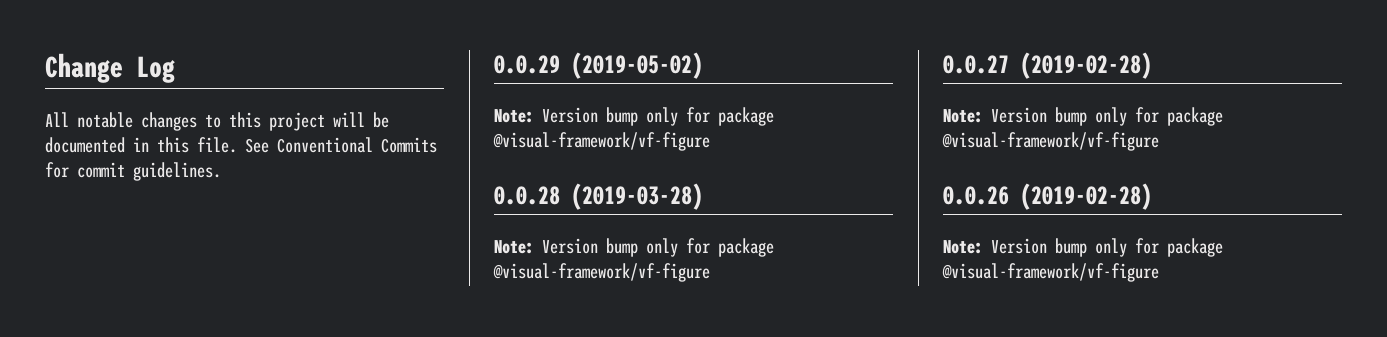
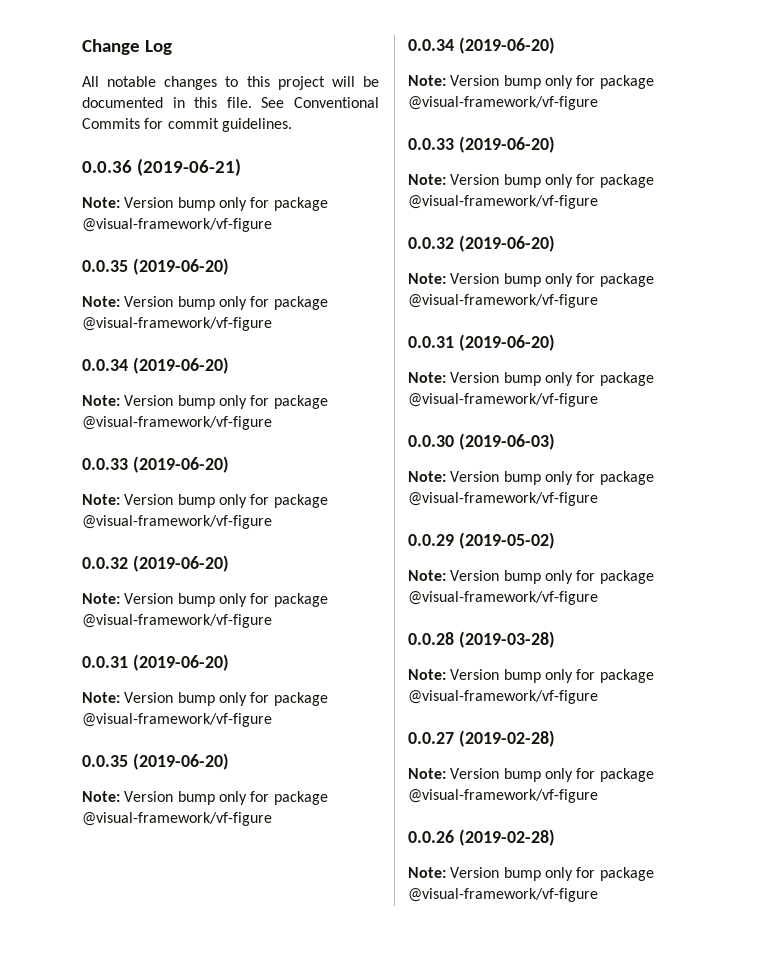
+ 0.0.36 (2019-06-21)
+ Note: Version bump only for package @visual-framework/vf-figure
+ 0.0.35 (2019-06-20)
+ Note: Version bump only for package @visual-framework/vf-figure
+ 0.0.34 (2019-06-20)
+ Note: Version bump only for package @visual-framework/vf-figure
+ 0.0.33 (2019-06-20)
+ Note: Version bump only for package @visual-framework/vf-figure
+ 0.0.32 (2019-06-20)
+ Note: Version bump only for package @visual-framework/vf-figure
+ 0.0.31 (2019-06-20)
+ Note: Version bump only for package @visual-framework/vf-figure
+ 0.0.35 (2019-06-20)
+ Note: Version bump only for package @visual-framework/vf-figure
+ 0.0.34 (2019-06-20)
+ Note: Version bump only for package @visual-framework/vf-figure
+ 0.0.33 (2019-06-20)
+ Note: Version bump only for package @visual-framework/vf-figure
+ 0.0.32 (2019-06-20)
+ Note: Version bump only for package @visual-framework/vf-figure
+ 0.0.31 (2019-06-20)
+ Note: Version bump only for package @visual-framework/vf-figure
+ 0.0.30 (2019-06-03)
+ Note: Version bump only for package @visual-framework/vf-figure

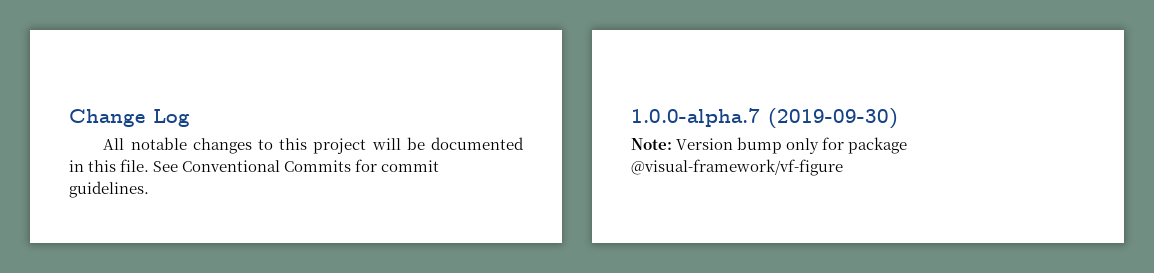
- 0.0.36 (2019-06-21)
- Note: Version bump only for package @visual-framework/vf-figure
- 0.0.35 (2019-06-20)
- Note: Version bump only for package @visual-framework/vf-figure
- 0.0.34 (2019-06-20)
- Note: Version bump only for package @visual-framework/vf-figure
- 0.0.33 (2019-06-20)
- Note: Version bump only for package @visual-framework/vf-figure
- 0.0.32 (2019-06-20)
- Note: Version bump only for package @visual-framework/vf-figure
- 0.0.31 (2019-06-20)
- Note: Version bump only for package @visual-framework/vf-figure
- 0.0.35 (2019-06-20)
- Note: Version bump only for package @visual-framework/vf-figure
- 0.0.34 (2019-06-20)
- Note: Version bump only for package @visual-framework/vf-figure
- 0.0.33 (2019-06-20)
- Note: Version bump only for package @visual-framework/vf-figure
- 0.0.32 (2019-06-20)
- Note: Version bump only for package @visual-framework/vf-figure
- 0.0.31 (2019-06-20)
- Note: Version bump only for package @visual-framework/vf-figure
- 0.0.30 (2019-06-03)
- Note: Version bump only for package @visual-framework/vf-figure
- 0.0.29 (2019-05-02)
- Note: Version bump only for package @visual-framework/vf-figure
- 0.0.28 (2019-03-28)
- Note: Version bump only for package @visual-framework/vf-figure
- 0.0.27 (2019-02-28)
- Note: Version bump only for package @visual-framework/vf-figure
- 0.0.26 (2019-02-28)
+ 1.0.0-alpha.7 (2019-09-30)

